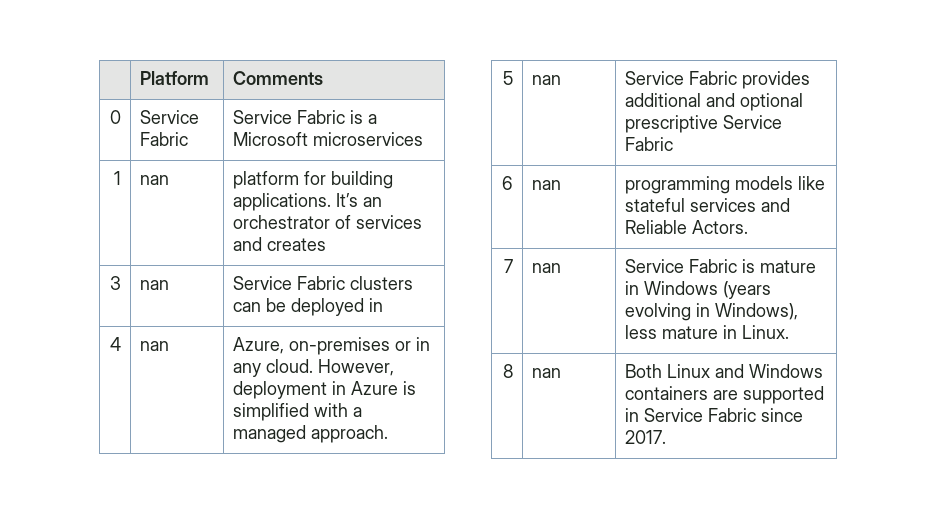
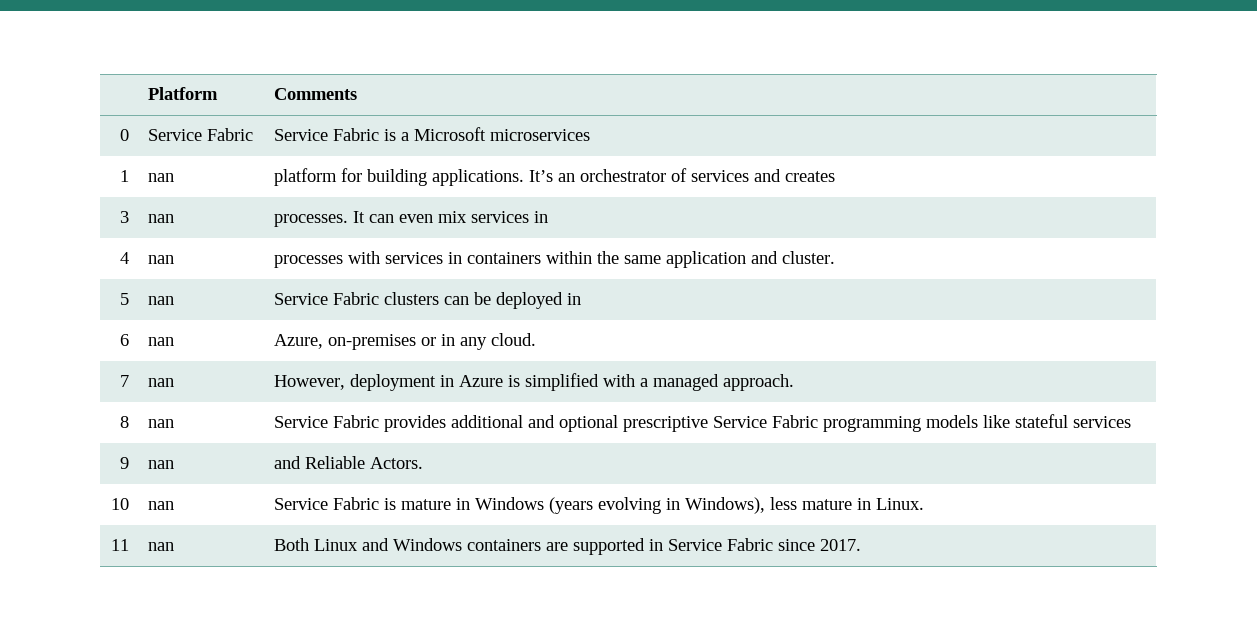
- 3 | nan | Service Fabric clusters can be deployed in
+ 3 | nan | processes. It can even mix services in
+ 4 | nan | processes with services in containers within the same application and cluster.
+ 5 | nan | Service Fabric clusters can be deployed in
- 4 | nan | Azure, on-premises or in any cloud. However, deployment in Azure is simplified with a managed approach.
+ 6 | nan | Azure, on-premises or in any cloud.
+ 7 | nan | However, deployment in Azure is simplified with a managed approach.
- 5 | nan | Service Fabric provides additional and optional prescriptive Service Fabric
- 6 | nan | programming models like stateful services and Reliable Actors.
+ 8 | nan | Service Fabric provides additional and optional prescriptive Service Fabric programming models like stateful services
+ 9 | nan | and Reliable Actors.
- 7 | nan | Service Fabric is mature in Windows (years evolving in Windows), less mature in Linux.
+ 10 | nan | Service Fabric is mature in Windows (years evolving in Windows), less mature in Linux.
- 8 | nan | Both Linux and Windows containers are supported in Service Fabric since 2017.
+ 11 | nan | Both Linux and Windows containers are supported in Service Fabric since 2017.

